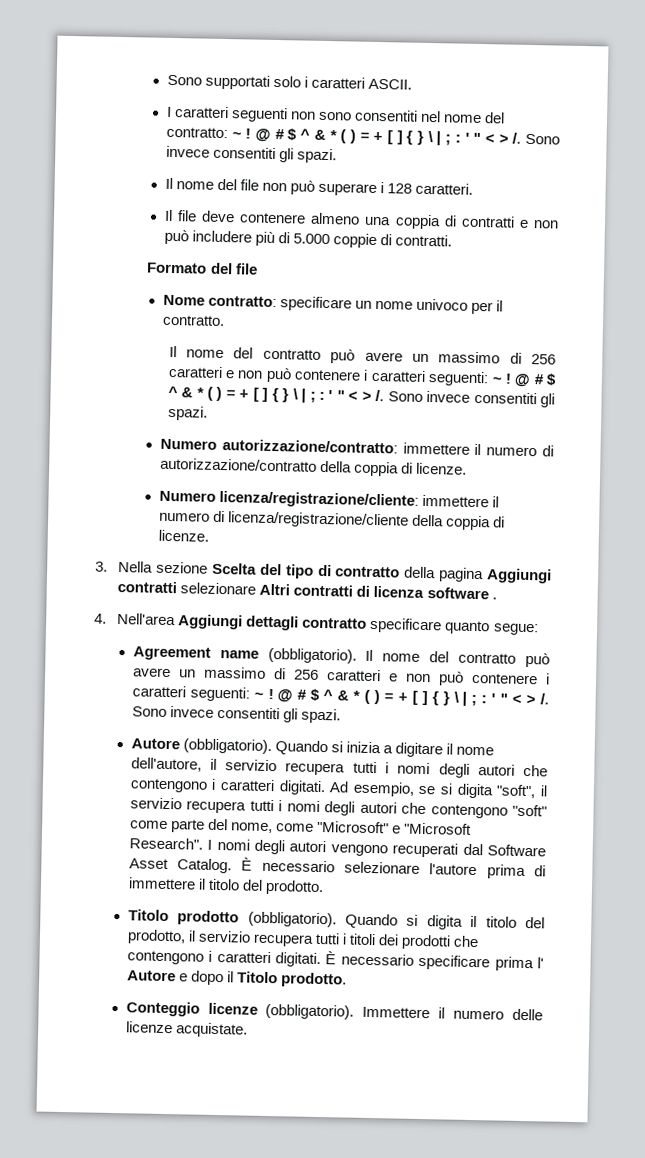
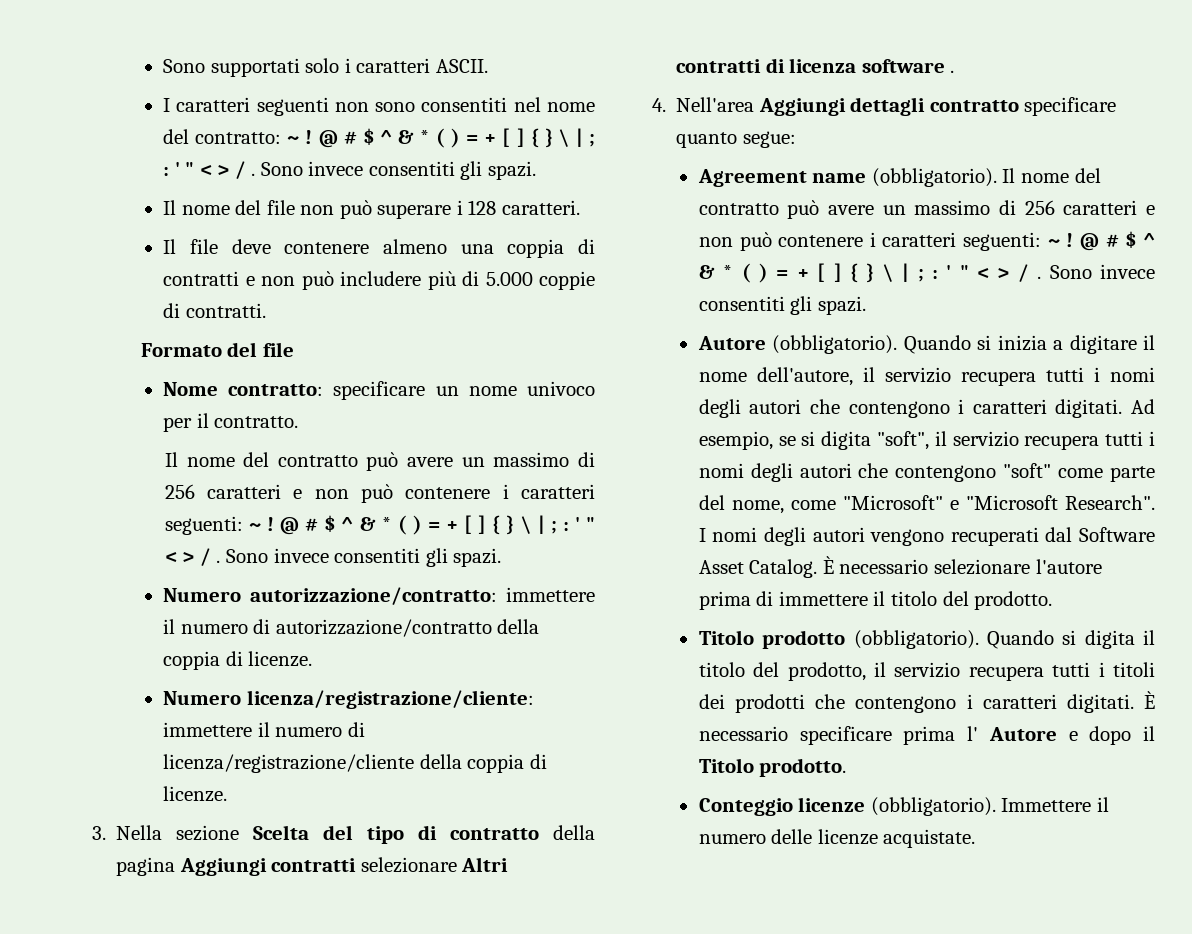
- I caratteri seguenti non sono consentiti nel nome del contratto: ~ ! @ # $ ^ & * ( ) = + [ ] { } \ | ; : ' " < > /.
+ I caratteri seguenti non sono consentiti nel nome del contratto: ~ ! @ # $ ^ & * ( ) = + [ ] { } \ | ; : ' " < > / .
  Nome contratto: specificare un nome univoco per il contratto.
- Il nome del contratto può avere un massimo di 256 caratteri e non può contenere i caratteri seguenti: ~ ! @ # $ ^ & * ( ) = + [ ] { } \ | ; : ' " < > /.
+ Il nome del contratto può avere un massimo di 256 caratteri e non può contenere i caratteri seguenti: ~ ! @ # $ ^ & * ( ) = + [ ] { } \ | ; : ' " < > / .
- Agreement name (obbligatorio). Il nome del contratto può avere un massimo di 256 caratteri e non può contenere i caratteri seguenti: ~ ! @ # $ ^ & * ( ) = + [ ] { } \ | ; : ' " < > /.
+ Agreement name (obbligatorio). Il nome del contratto può avere un massimo di 256 caratteri e non può contenere i caratteri seguenti: ~ ! @ # $ ^ & * ( ) = + [ ] { } \ | ; : ' " < > / .

